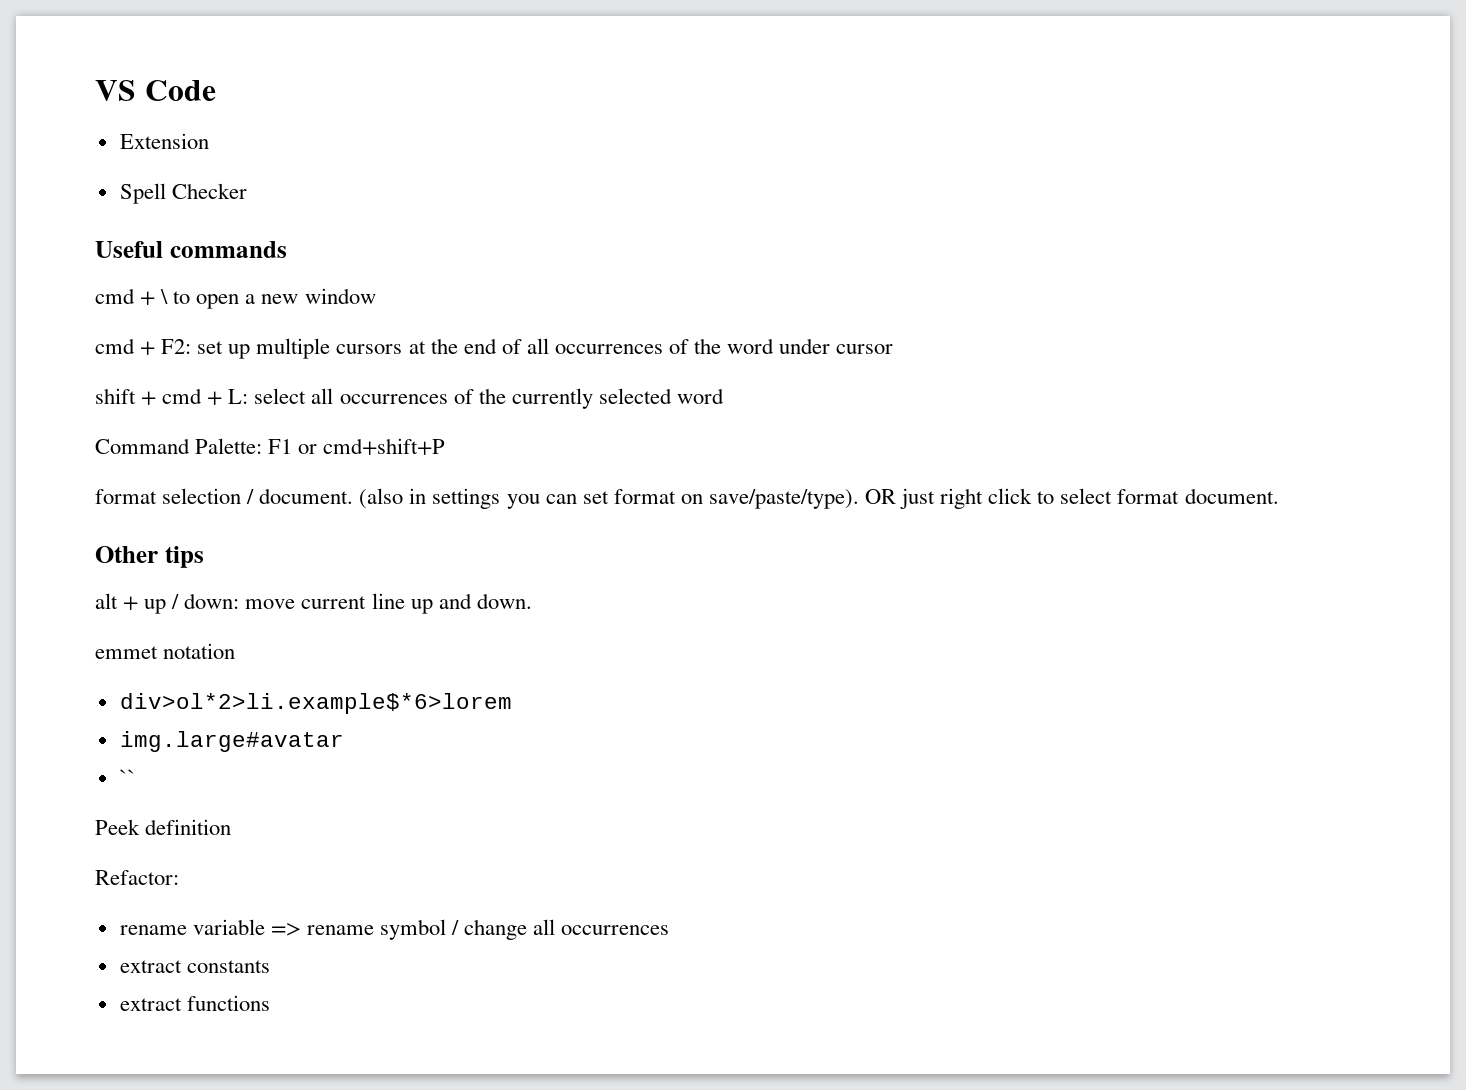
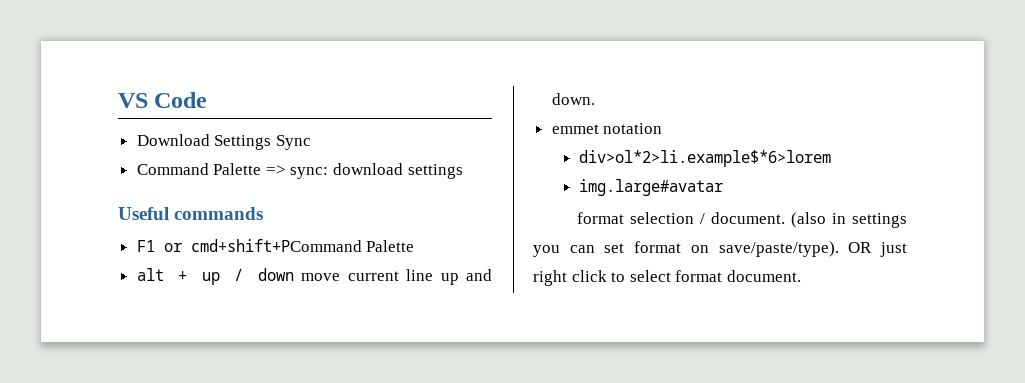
- Extension
- Spell Checker
+ Download Settings Sync
+ Command Palette => sync: download settings
  Useful commands
- cmd + \ to open a new window
- cmd + F2: set up multiple cursors at the end of all occurrences of the word under cursor
- shift + cmd + L: select all occurrences of the currently selected word
- Command Palette: F1 or cmd+shift+P
+ F1 or cmd+shift+PCommand Palette
+ alt + up / down move current line up and down.
+ emmet notation
+ div>ol*2>li.example$*6>lorem
+ img.large#avatar
- Other tips
- alt + up / down: move current line up and down.
- emmet notation
- div>ol*2>li.example$*6>lorem
- img.large#avatar
- ``
- Peek definition
- Refactor:
- rename variable => rename symbol / change all occurrences
- extract constants
- extract functions

